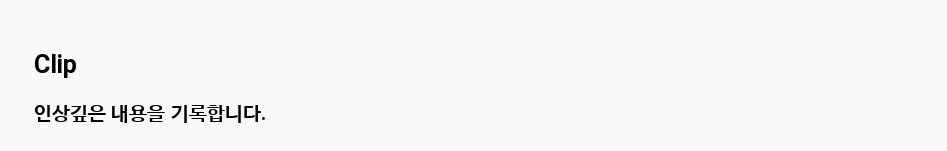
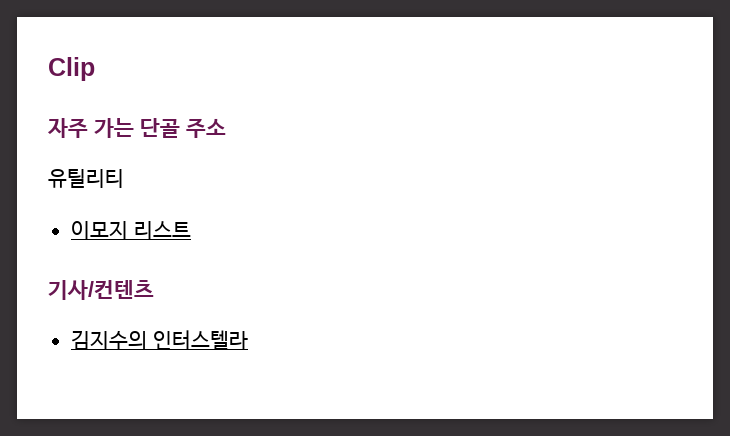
- 인상깊은 내용을 기록합니다.
+ 자주 가는 단골 주소
+ 유틸리티
+ 이모지 리스트
+ 기사/컨텐츠
+ 김지수의 인터스텔라

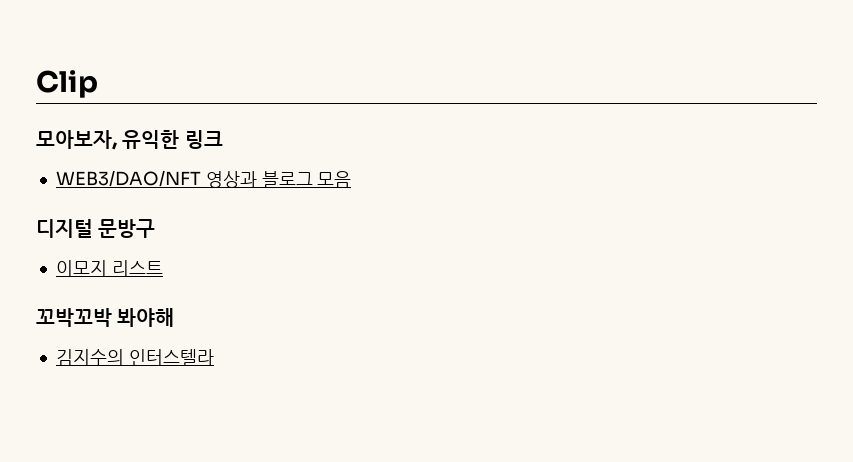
- 자주 가는 단골 주소
- 유틸리티
+ 모아보자, 유익한 링크
+ WEB3/DAO/NFT 영상과 블로그 모음
+ 디지털 문방구
- 기사/컨텐츠
+ 꼬박꼬박 봐야해

